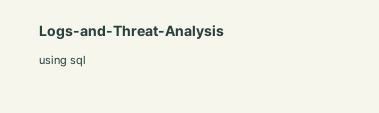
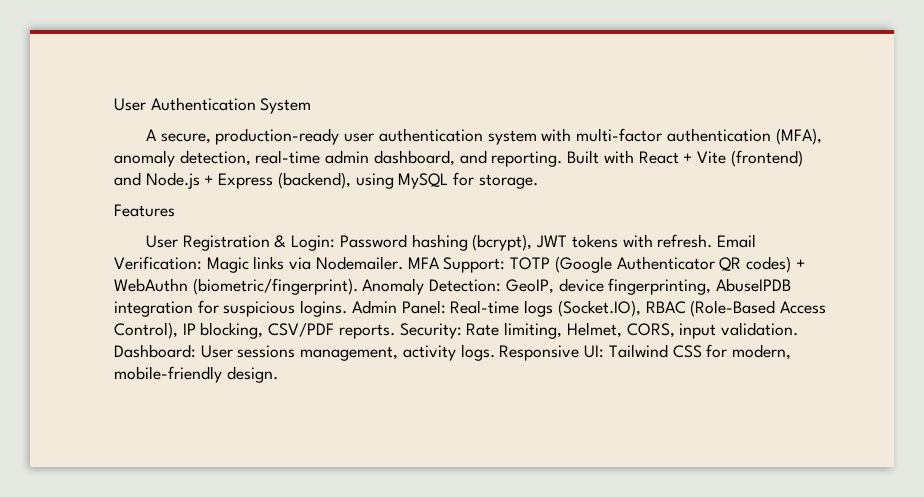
- Logs-and-Threat-Analysis
- using sql
+ User Authentication System
+ A secure, production-ready user authentication system with multi-factor authentication (MFA), anomaly detection, real-time admin dashboard, and reporting. Built with React + Vite (frontend) and Node.js + Express (backend), using MySQL for storage.
+ Features
+ User Registration & Login: Password hashing (bcrypt), JWT tokens with refresh. Email Verification: Magic links via Nodemailer. MFA Support: TOTP (Google Authenticator QR codes) + WebAuthn (biometric/fingerprint). Anomaly Detection: GeoIP, device fingerprinting, AbuseIPDB integration for suspicious logins. Admin Panel: Real-time logs (Socket.IO), RBAC (Role-Based Access Control), IP blocking, CSV/PDF reports. Security: Rate limiting, Helmet, CORS, input validation. Dashboard: User sessions management, activity logs. Responsive UI: Tailwind CSS for modern, mobile-friendly design.

